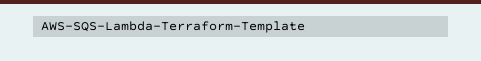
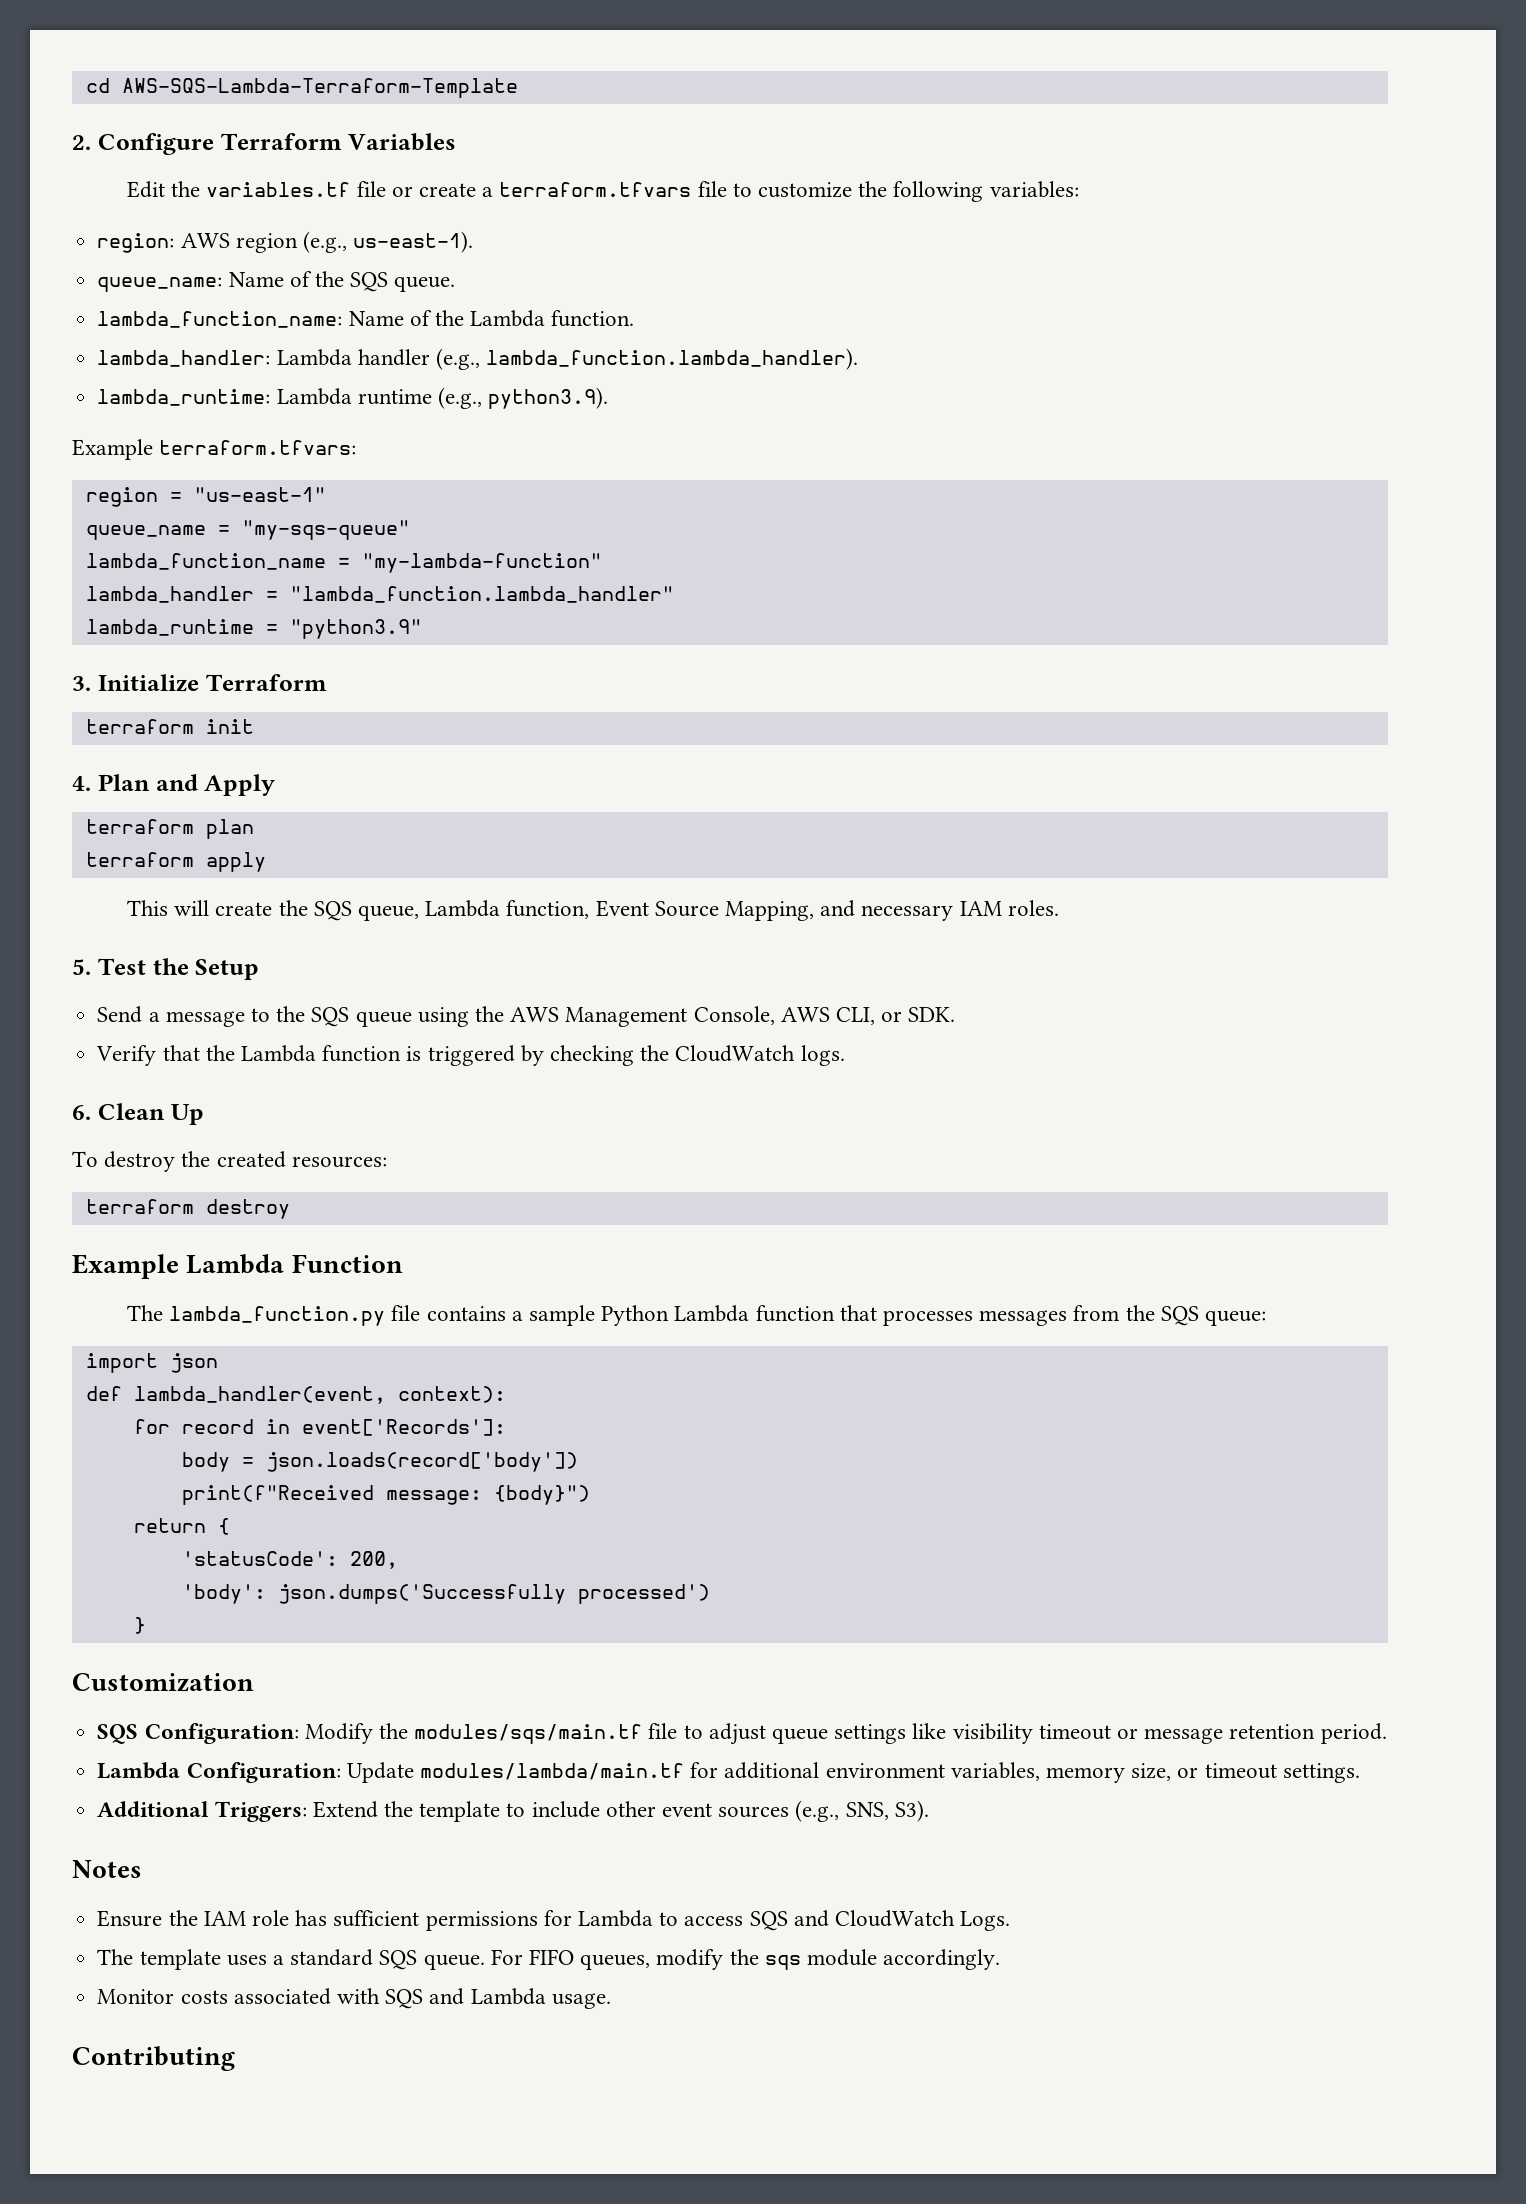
- AWS-SQS-Lambda-Terraform-Template
+ cd AWS-SQS-Lambda-Terraform-Template
+ 2. Configure Terraform Variables
+ Edit the variables.tf file or create a terraform.tfvars file to customize the following variables:
+ region: AWS region (e.g., us-east-1).
+ queue_name: Name of the SQS queue.
+ lambda_function_name: Name of the Lambda function.
+ lambda_handler: Lambda handler (e.g., lambda_function.lambda_handler).
+ lambda_runtime: Lambda runtime (e.g., python3.9).
+ Example terraform.tfvars:
+ region = "us-east-1"
+ queue_name = "my-sqs-queue"
+ lambda_function_name = "my-lambda-function"
+ lambda_handler = "lambda_function.lambda_handler"
+ lambda_runtime = "python3.9"
+ 3. Initialize Terraform
+ terraform init
+ 4. Plan and Apply
+ terraform plan
+ terraform apply
+ This will create the SQS queue, Lambda function, Event Source Mapping, and necessary IAM roles.
+ 5. Test the Setup
+ Send a message to the SQS queue using the AWS Management Console, AWS CLI, or SDK.
+ Verify that the Lambda function is triggered by checking the CloudWatch logs.
+ 6. Clean Up
+ To destroy the created resources:
+ terraform destroy
+ Example Lambda Function
+ The lambda_function.py file contains a sample Python Lambda function that processes messages from the SQS queue:
+ import json
+ def lambda_handler(event, context):
+ for record in event['Records']:
+ body = json.loads(record['body'])
+ print(f"Received message: {body}")
+ return {
+ 'statusCode': 200,
+ 'body': json.dumps('Successfully processed')
+ }
+ Customization
+ SQS Configuration: Modify the modules/sqs/main.tf file to adjust queue settings like visibility timeout or message retention period.
+ Lambda Configuration: Update modules/lambda/main.tf for additional environment variables, memory size, or timeout settings.
+ Additional Triggers: Extend the template to include other event sources (e.g., SNS, S3).
+ Notes
+ Ensure the IAM role has sufficient permissions for Lambda to access SQS and CloudWatch Logs.
+ The template uses a standard SQS queue. For FIFO queues, modify the sqs module accordingly.
+ Monitor costs associated with SQS and Lambda usage.
+ Contributing

